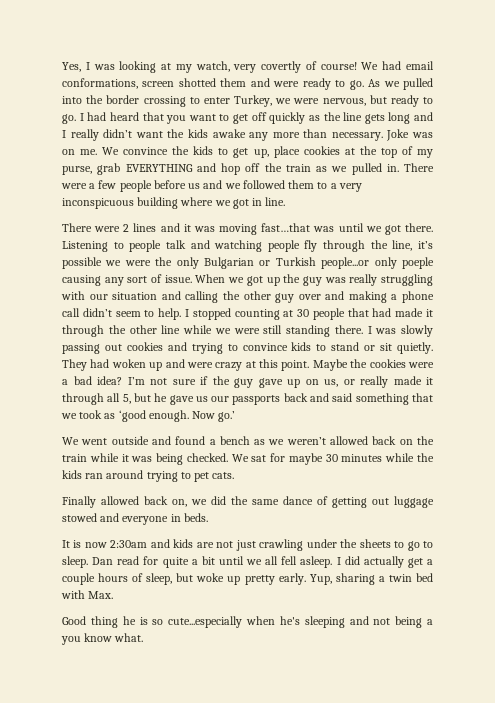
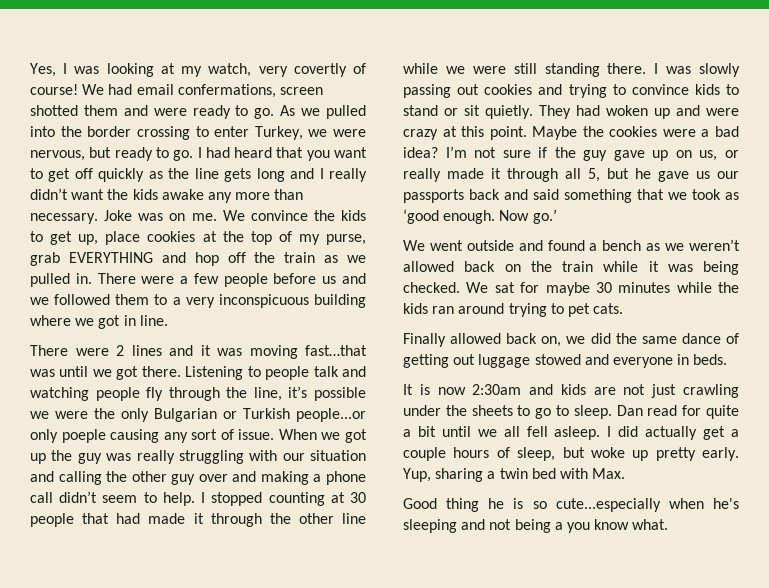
- We had email conformations, screen shotted them and were ready to go.
+ We had email confermations, screen shotted them and were ready to go.

